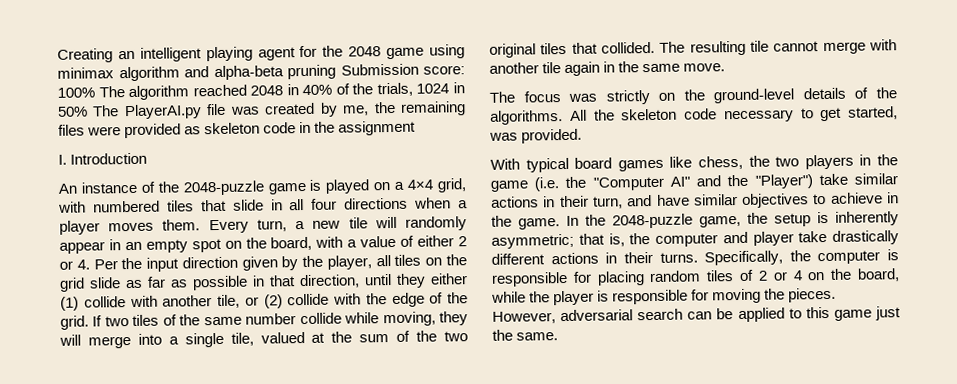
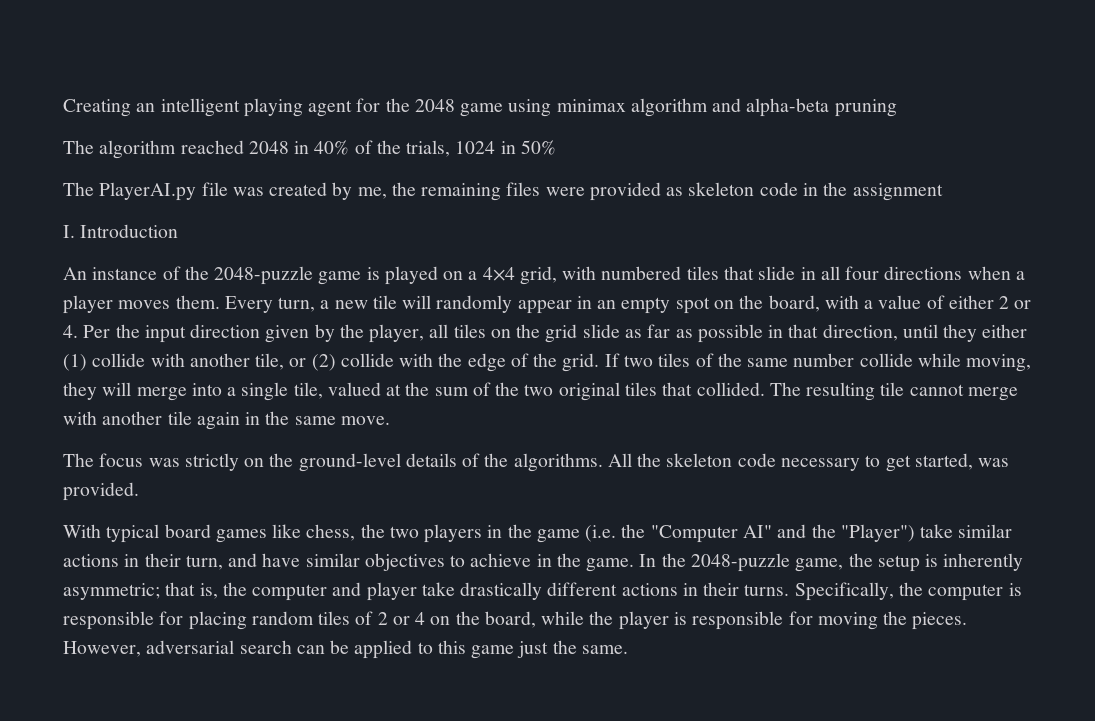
- Creating an intelligent playing agent for the 2048 game using minimax algorithm and alpha-beta pruning Submission score: 100% The algorithm reached 2048 in 40% of the trials, 1024 in 50% The PlayerAI.py file was created by me, the remaining files were provided as skeleton code in the assignment
+ Creating an intelligent playing agent for the 2048 game using minimax algorithm and alpha-beta pruning
+ The algorithm reached 2048 in 40% of the trials, 1024 in 50%
+ The PlayerAI.py file was created by me, the remaining files were provided as skeleton code in the assignment

